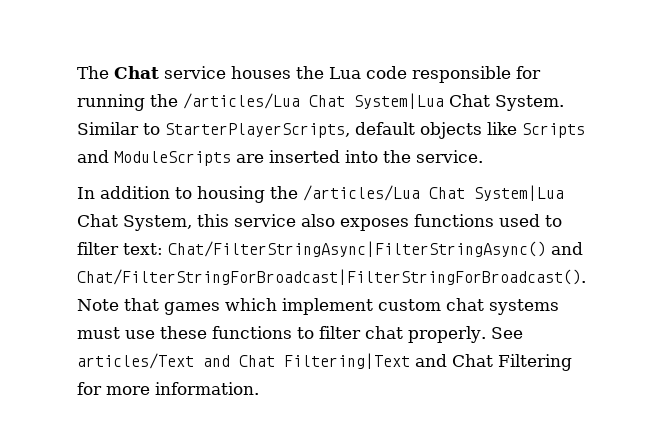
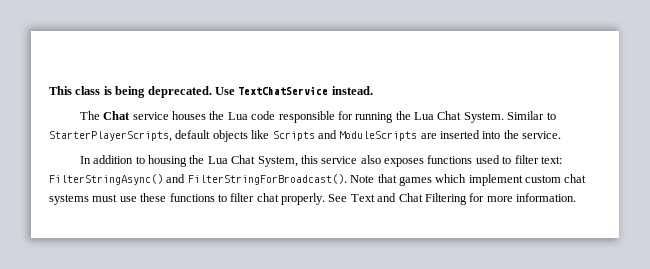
+ This class is being deprecated. Use TextChatService instead.
- The Chat service houses the Lua code responsible for running the /articles/Lua Chat System|Lua Chat System.
+ The Chat service houses the Lua code responsible for running the Lua Chat System.
- In addition to housing the /articles/Lua Chat System|Lua Chat System, this service also exposes functions used to filter text: Chat/FilterStringAsync|FilterStringAsync() and Chat/FilterStringForBroadcast|FilterStringForBroadcast().
+ In addition to housing the Lua Chat System, this service also exposes functions used to filter text: FilterStringAsync() and FilterStringForBroadcast().
- See articles/Text and Chat Filtering|Text and Chat Filtering for more information.
+ See Text and Chat Filtering for more information.

